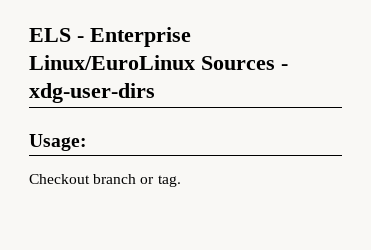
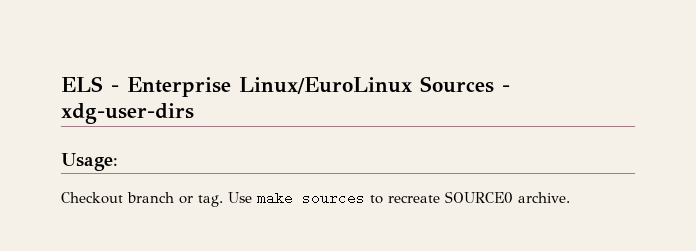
+ Use make sources to recreate SOURCE0 archive.

